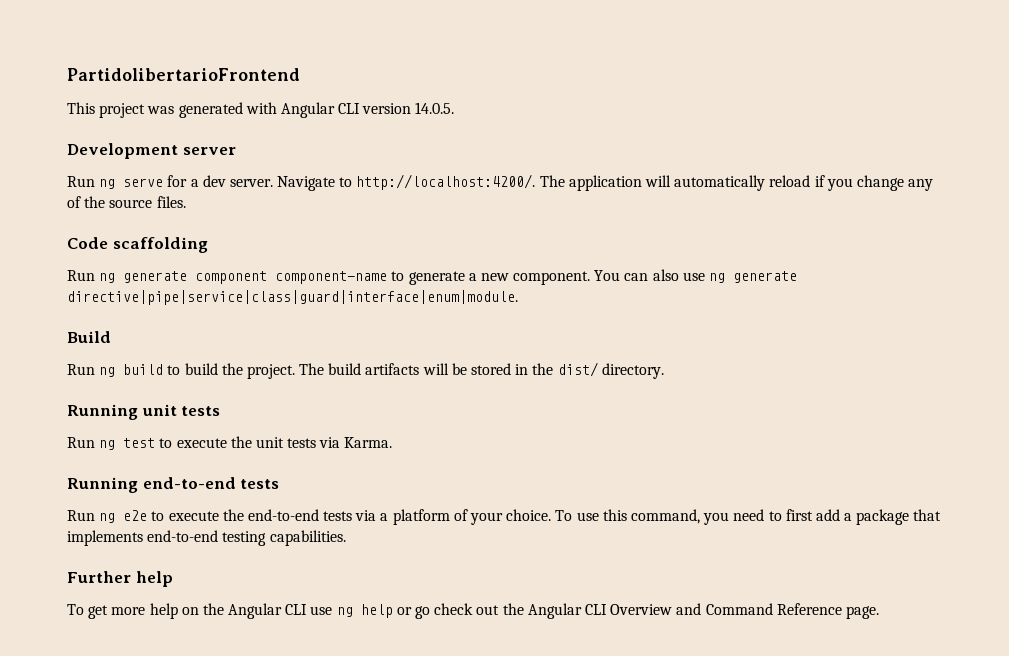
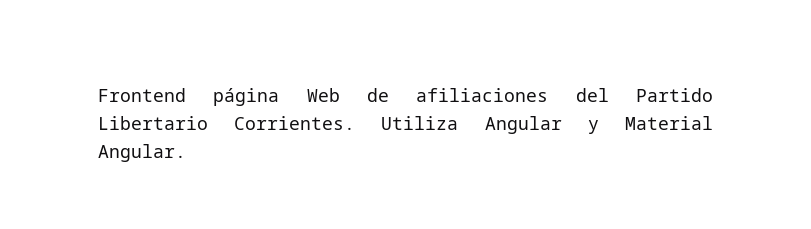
- PartidolibertarioFrontend
- This project was generated with Angular CLI version 14.0.5.
- Development server
- Run ng serve for a dev server. Navigate to http://localhost:4200/. The application will automatically reload if you change any of the source files.
- Code scaffolding
- Run ng generate component component-name to generate a new component. You can also use ng generate directive|pipe|service|class|guard|interface|enum|module.
- Build
- Run ng build to build the project. The build artifacts will be stored in the dist/ directory.
- Running unit tests
- Run ng test to execute the unit tests via Karma.
- Running end-to-end tests
- Run ng e2e to execute the end-to-end tests via a platform of your choice. To use this command, you need to first add a package that implements end-to-end testing capabilities.
- Further help
- To get more help on the Angular CLI use ng help or go check out the Angular CLI Overview and Command Reference page.
+ Frontend página Web de afiliaciones del Partido Libertario Corrientes. Utiliza Angular y Material Angular.

